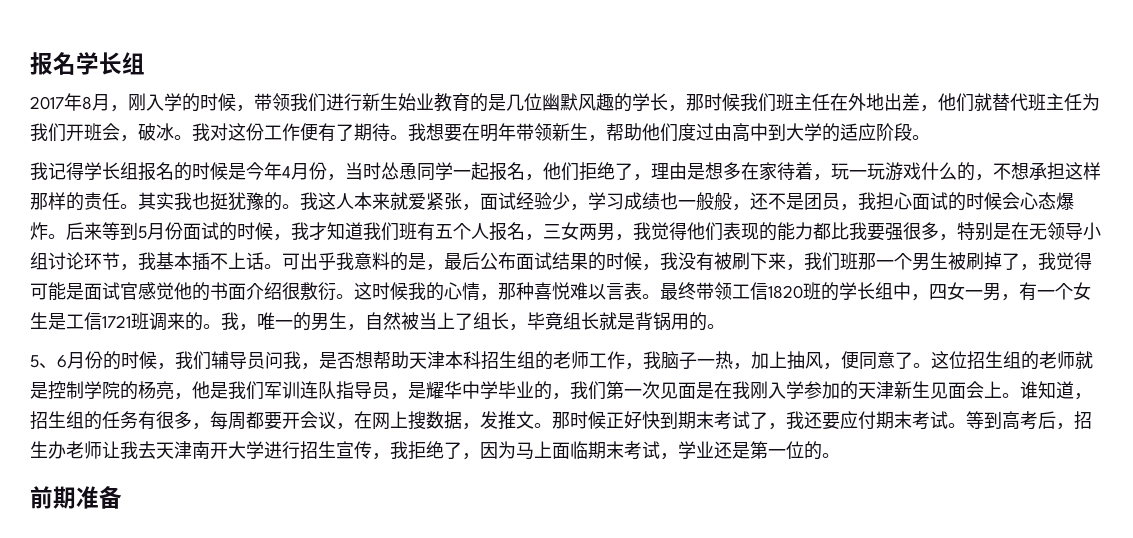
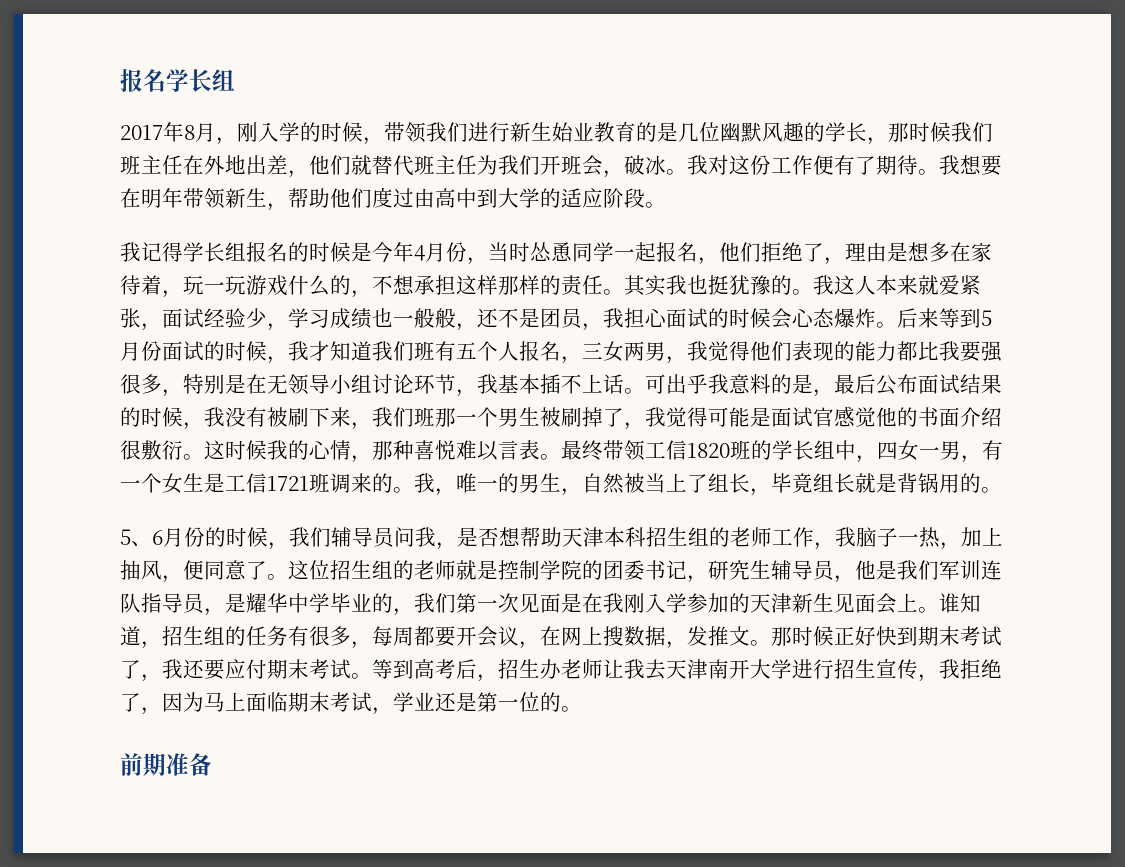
- 这位招生组的老师就是控制学院的杨亮，他是我们军训连队指导员，是耀华中学毕业的，我们第一次见面是在我刚入学参加的天津新生见面会上。
+ 这位招生组的老师就是控制学院的团委书记，研究生辅导员，他是我们军训连队指导员，是耀华中学毕业的，我们第一次见面是在我刚入学参加的天津新生见面会上。

